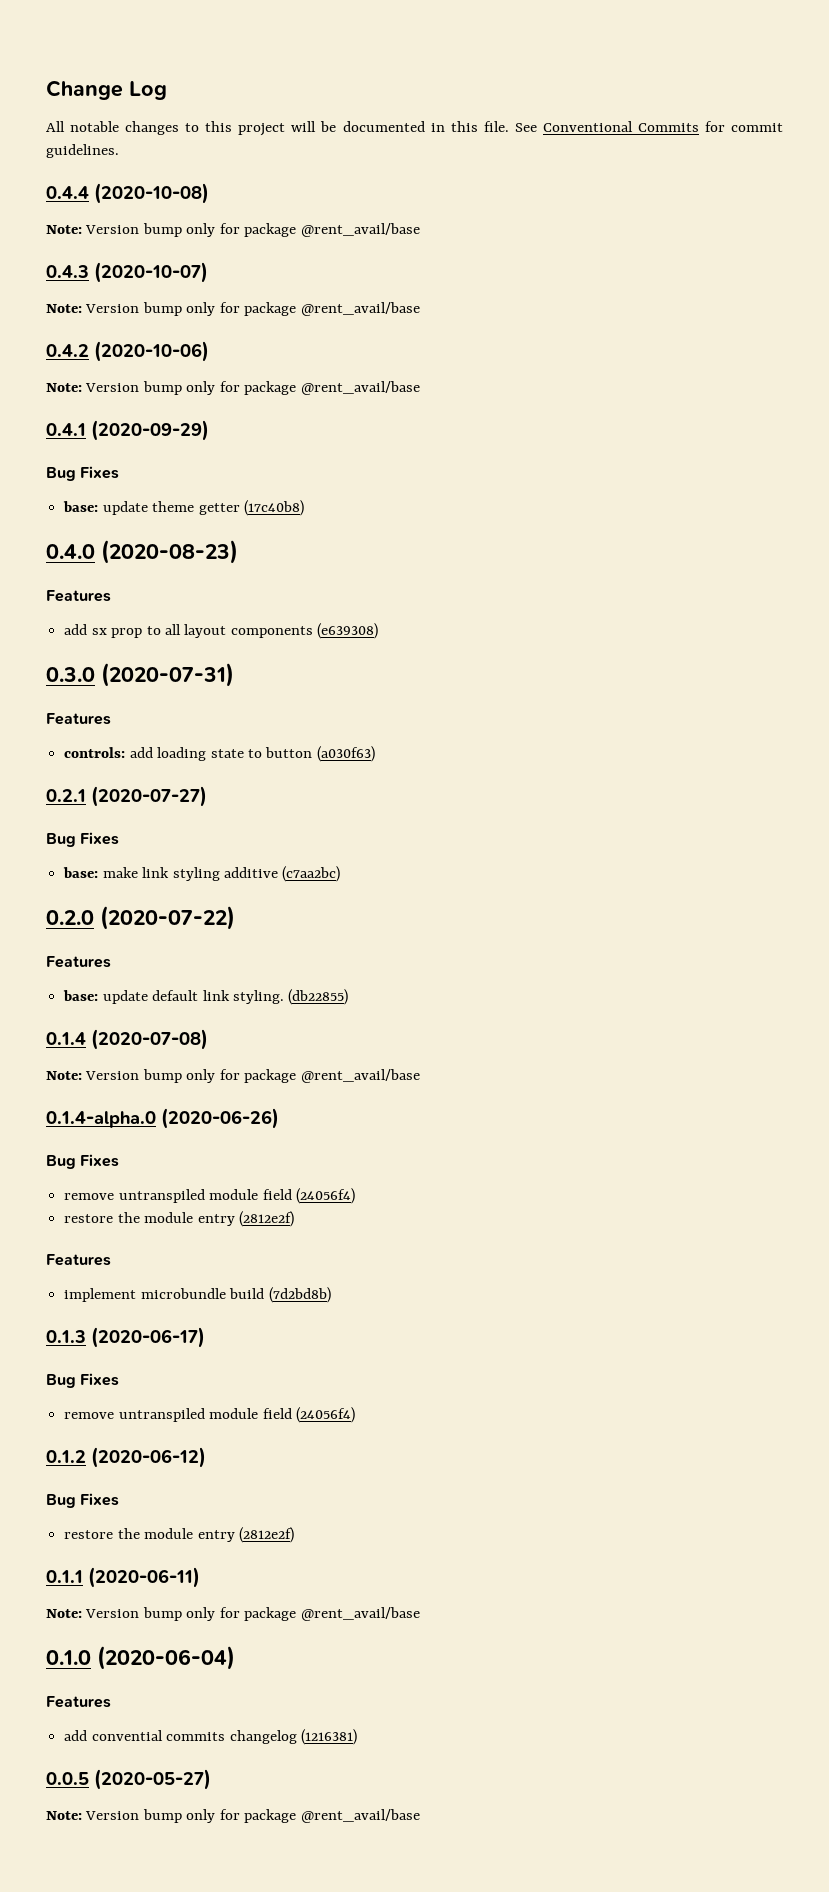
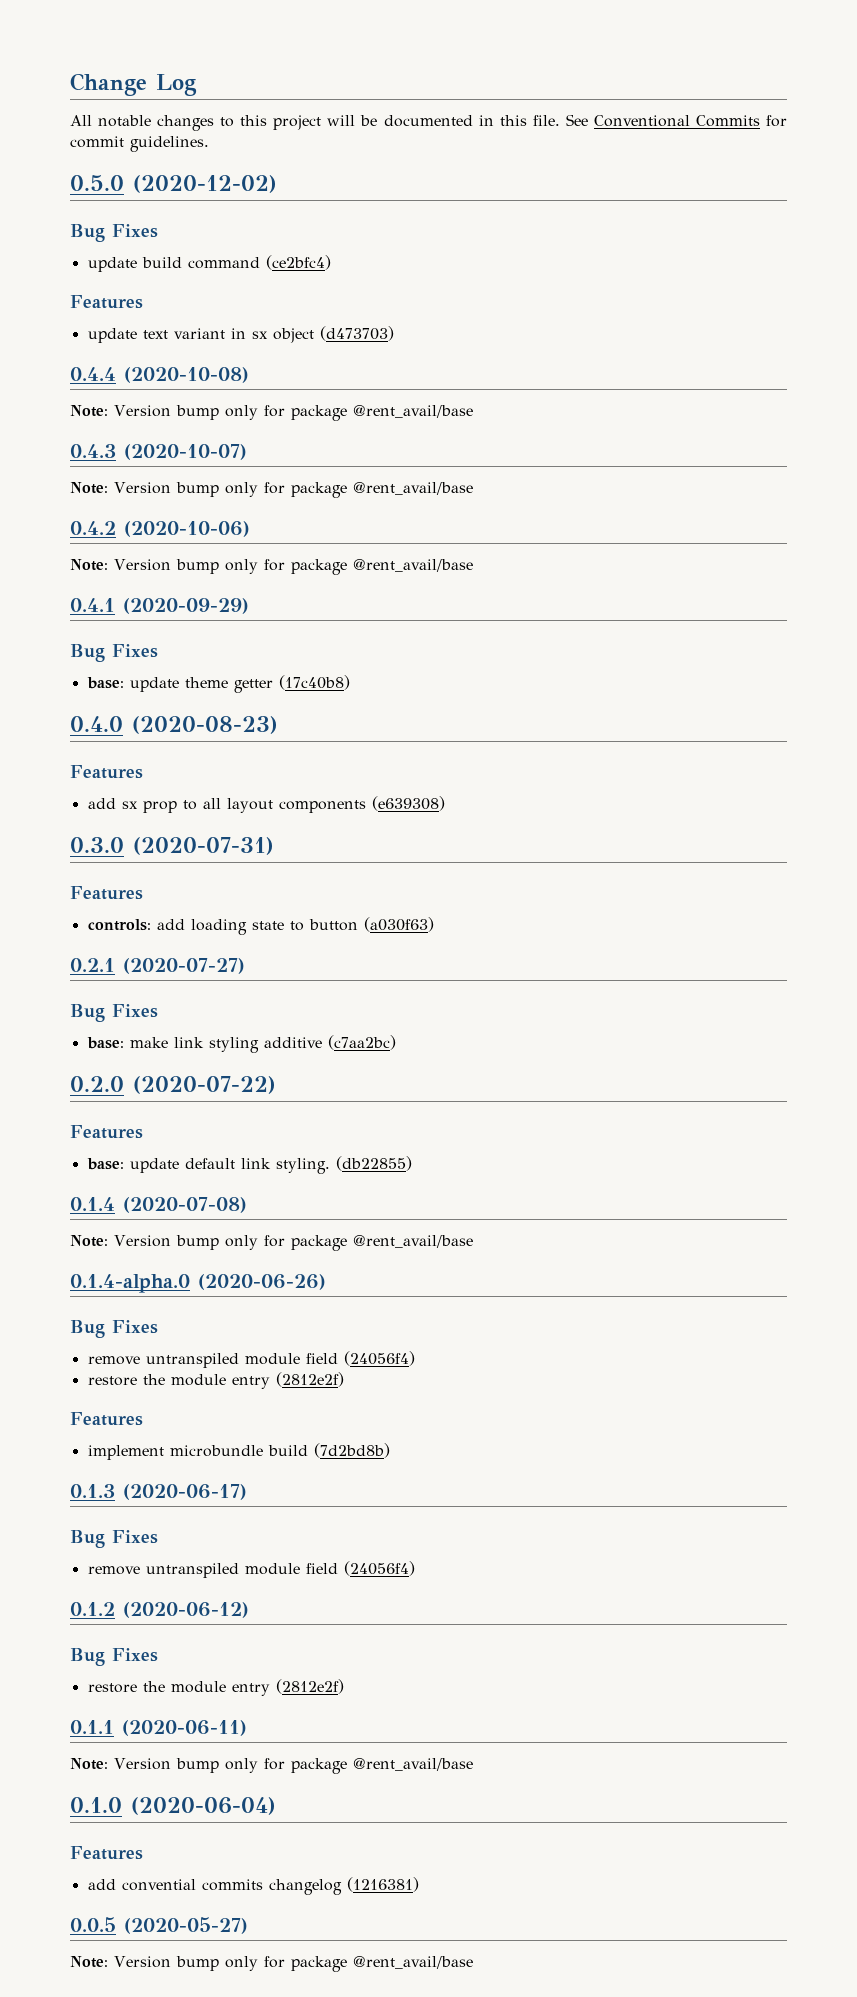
+ 0.5.0 (2020-12-02)
+ Bug Fixes
+ update build command (ce2bfc4)
+ Features
+ update text variant in sx object (d473703)

